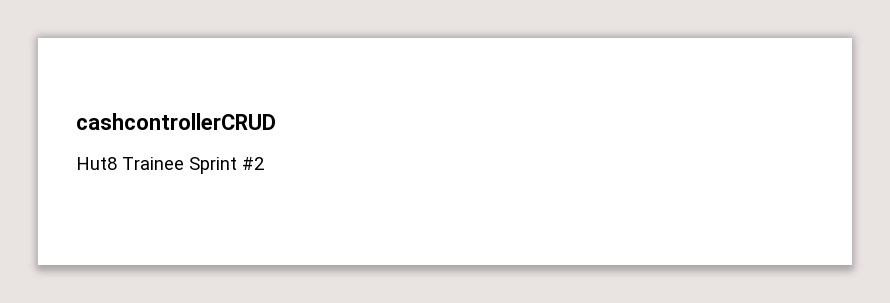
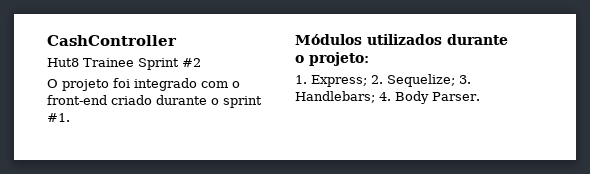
- cashcontrollerCRUD
+ CashController
+ O projeto foi integrado com o front-end criado durante o sprint #1.
+ Módulos utilizados durante o projeto:
+ 1. Express; 2. Sequelize; 3. Handlebars; 4. Body Parser.

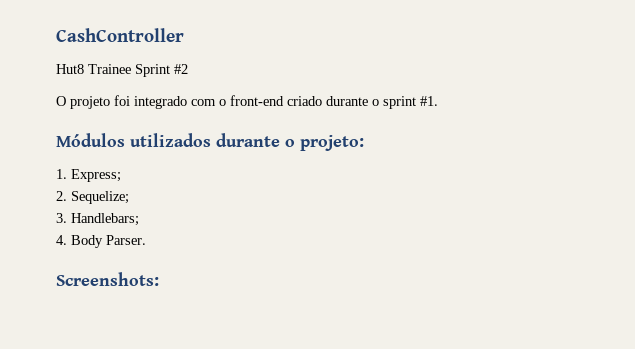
- 1. Express; 2. Sequelize; 3. Handlebars; 4. Body Parser.
+ 1. Express;
+ 2. Sequelize;
+ 3. Handlebars;
+ 4. Body Parser.
+ Screenshots:

